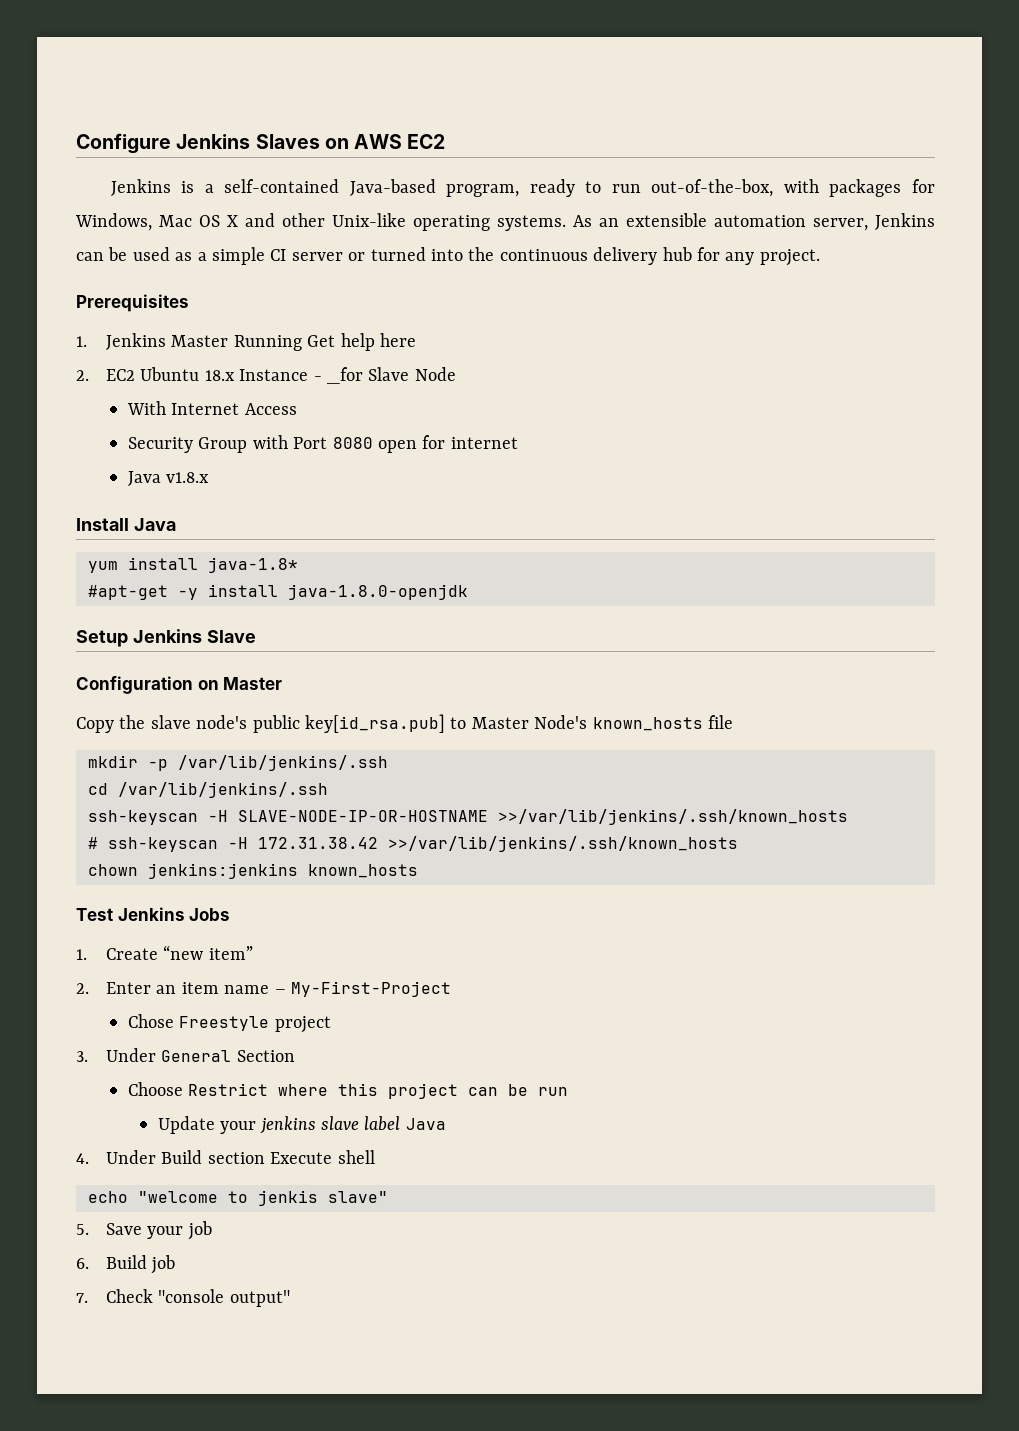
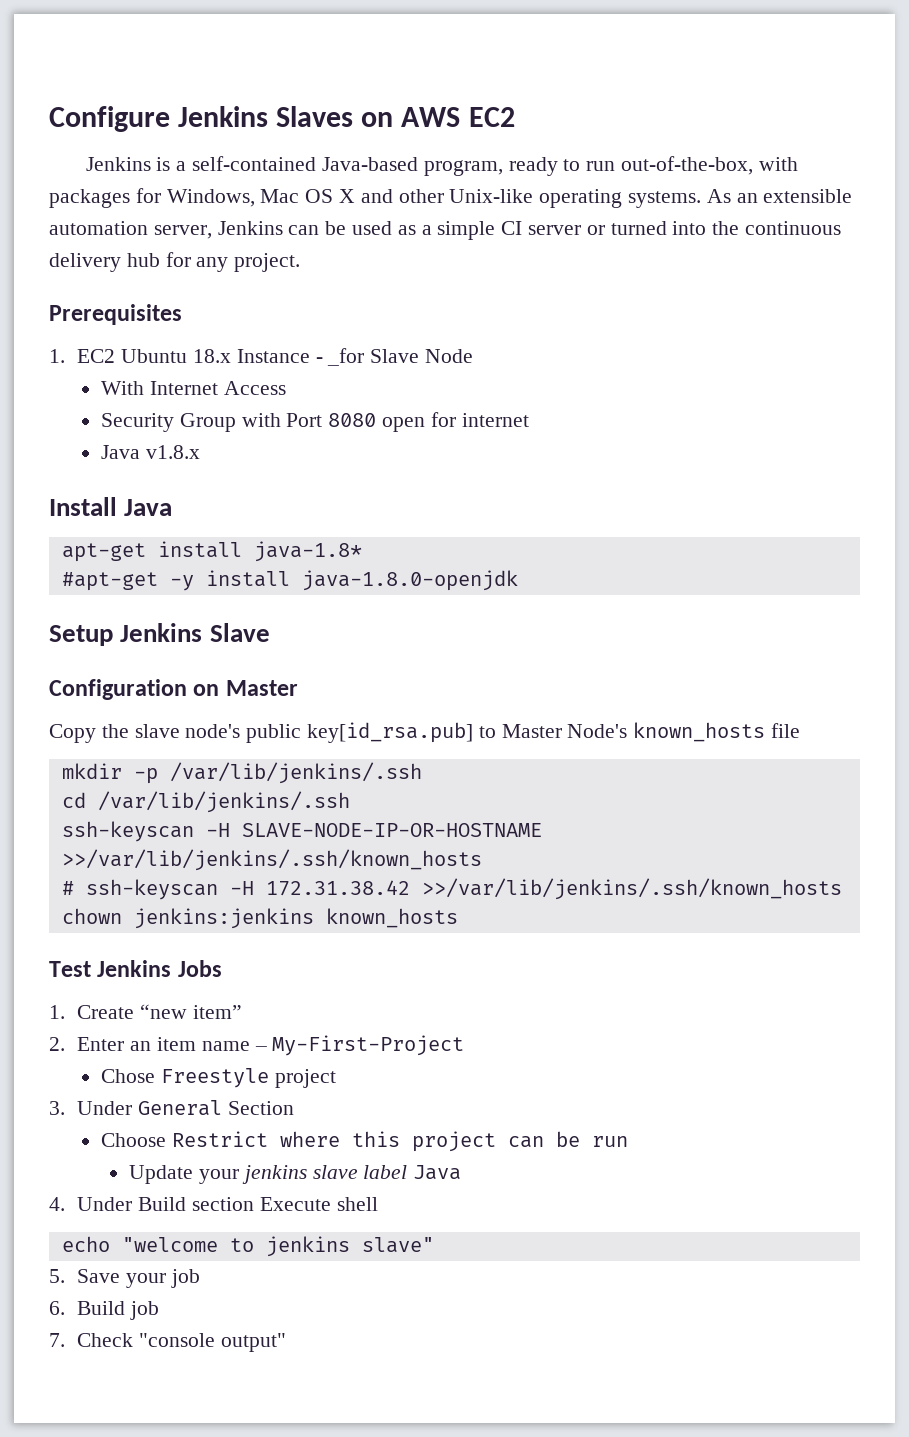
- 1. Jenkins Master Running Get help here
- 2. EC2 Ubuntu 18.x Instance - _for Slave Node
+ 1. EC2 Ubuntu 18.x Instance - _for Slave Node
- yum install java-1.8*
+ apt-get install java-1.8*
- echo "welcome to jenkis slave"
+ echo "welcome to jenkins slave"

